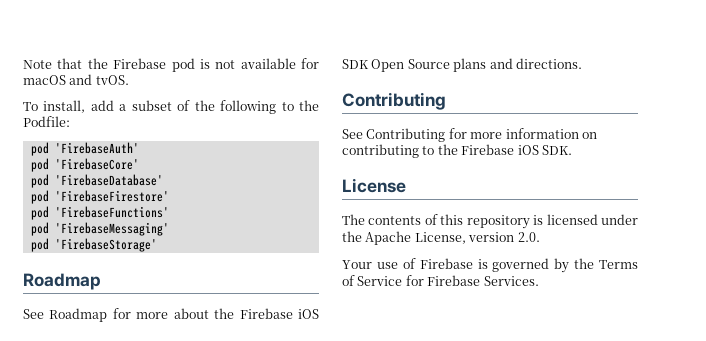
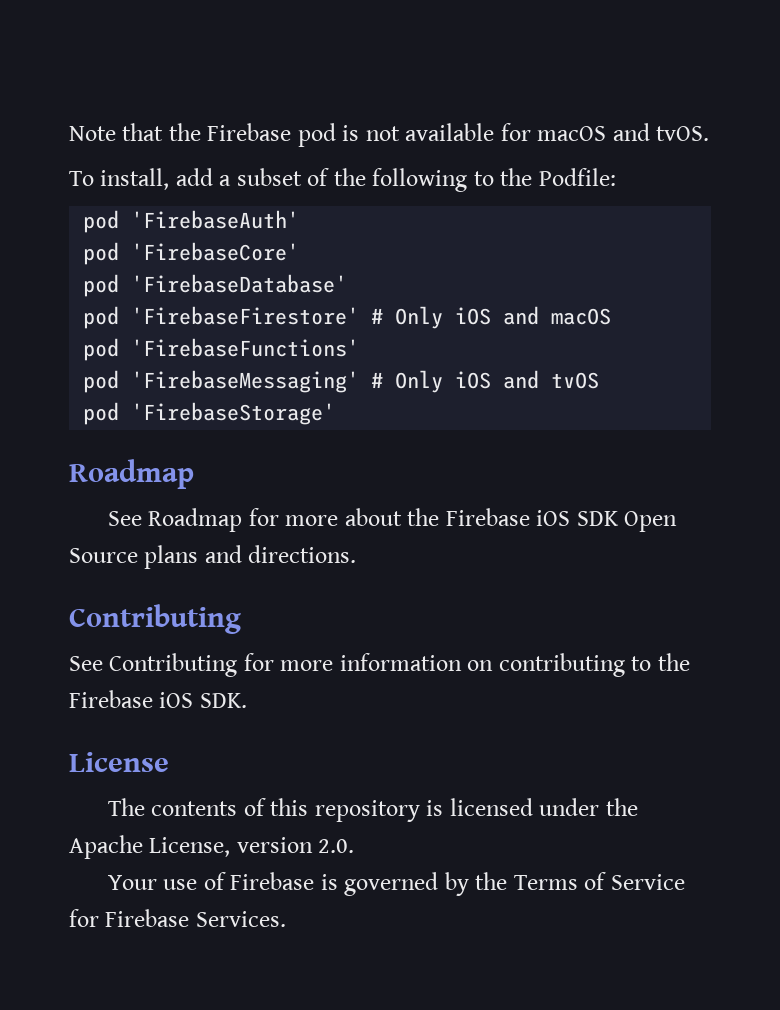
- pod 'FirebaseFirestore'
+ pod 'FirebaseFirestore' # Only iOS and macOS
- pod 'FirebaseMessaging'
+ pod 'FirebaseMessaging' # Only iOS and tvOS

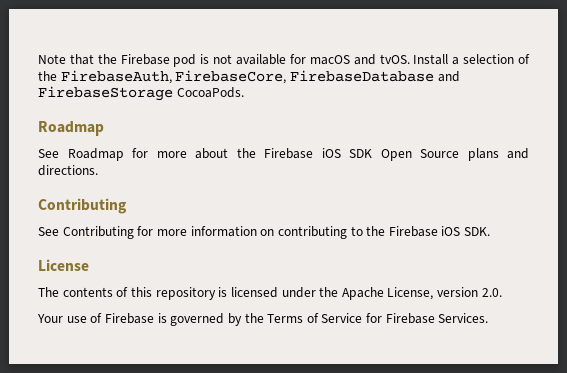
- Note that the Firebase pod is not available for macOS and tvOS.
- To install, add a subset of the following to the Podfile:
- pod 'FirebaseAuth'
- pod 'FirebaseCore'
- pod 'FirebaseDatabase'
- pod 'FirebaseFirestore' # Only iOS and macOS
- pod 'FirebaseFunctions'
- pod 'FirebaseMessaging' # Only iOS and tvOS
- pod 'FirebaseStorage'
+ Note that the Firebase pod is not available for macOS and tvOS. Install a selection of the FirebaseAuth, FirebaseCore, FirebaseDatabase and FirebaseStorage CocoaPods.

